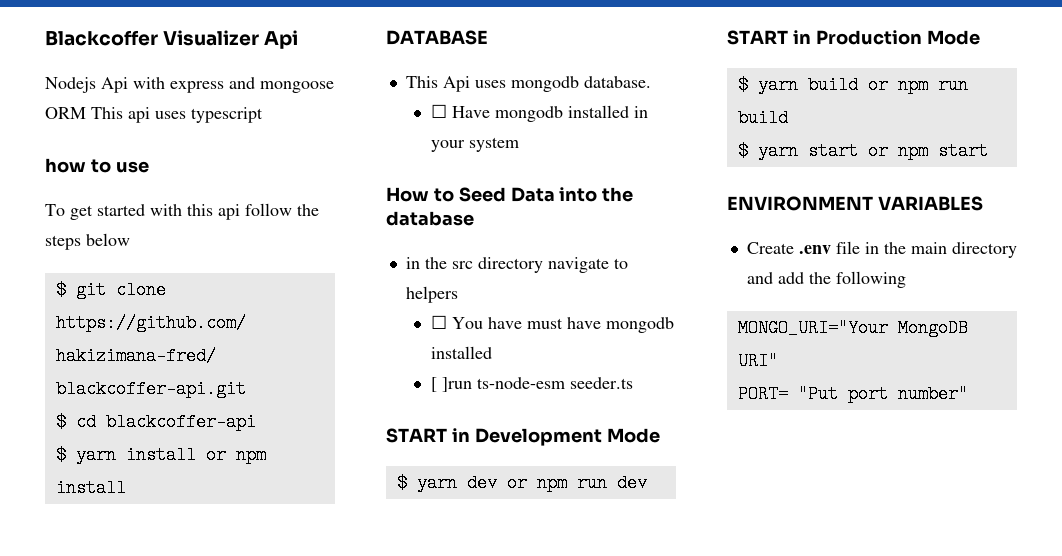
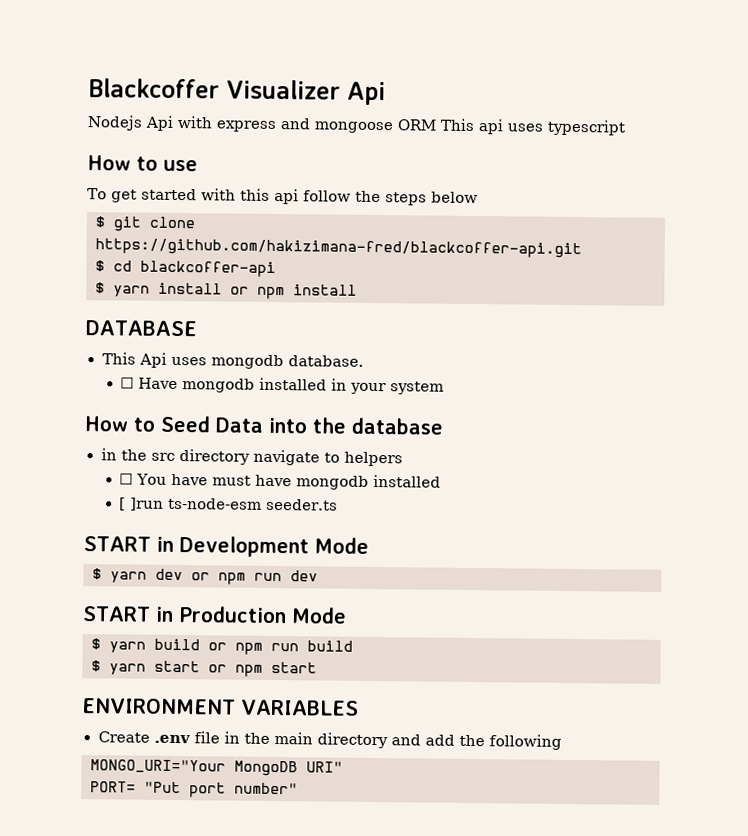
- how to use
+ How to use

